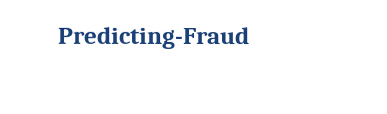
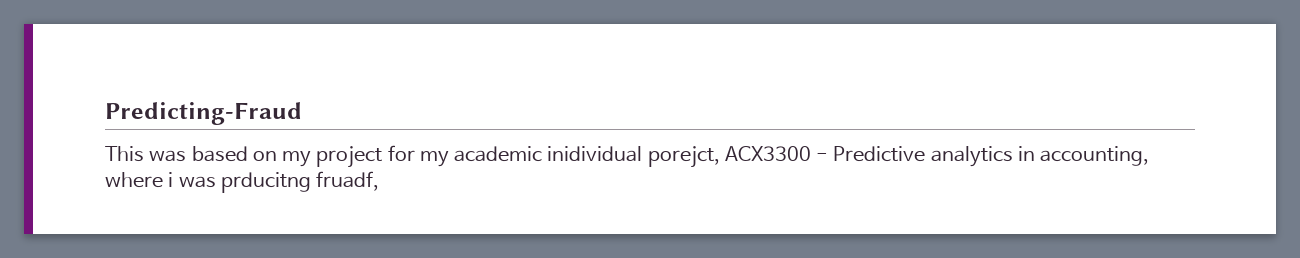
+ This was based on my project for my academic inidividual porejct, ACX3300 - Predictive analytics in accounting, where i was prducitng fruadf,

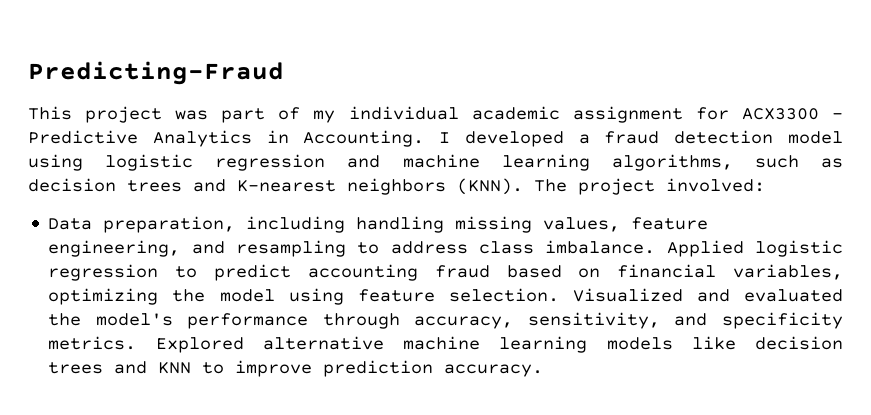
- This was based on my project for my academic inidividual porejct, ACX3300 - Predictive analytics in accounting, where i was prducitng fruadf,
+ This project was part of my individual academic assignment for ACX3300 - Predictive Analytics in Accounting. I developed a fraud detection model using logistic regression and machine learning algorithms, such as decision trees and K-nearest neighbors (KNN). The project involved:
+ Data preparation, including handling missing values, feature engineering, and resampling to address class imbalance. Applied logistic regression to predict accounting fraud based on financial variables, optimizing the model using feature selection. Visualized and evaluated the model's performance through accuracy, sensitivity, and specificity metrics. Explored alternative machine learning models like decision trees and KNN to improve prediction accuracy.

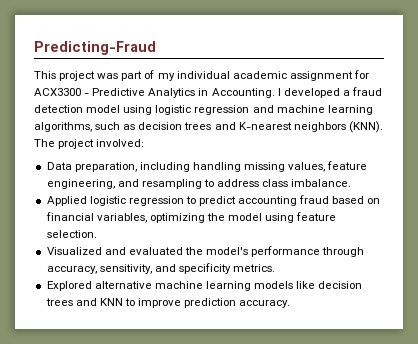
- Data preparation, including handling missing values, feature engineering, and resampling to address class imbalance. Applied logistic regression to predict accounting fraud based on financial variables, optimizing the model using feature selection. Visualized and evaluated the model's performance through accuracy, sensitivity, and specificity metrics. Explored alternative machine learning models like decision trees and KNN to improve prediction accuracy.
+ Data preparation, including handling missing values, feature engineering, and resampling to address class imbalance.
+ Applied logistic regression to predict accounting fraud based on financial variables, optimizing the model using feature selection.
+ Visualized and evaluated the model's performance through accuracy, sensitivity, and specificity metrics.
+ Explored alternative machine learning models like decision trees and KNN to improve prediction accuracy.

